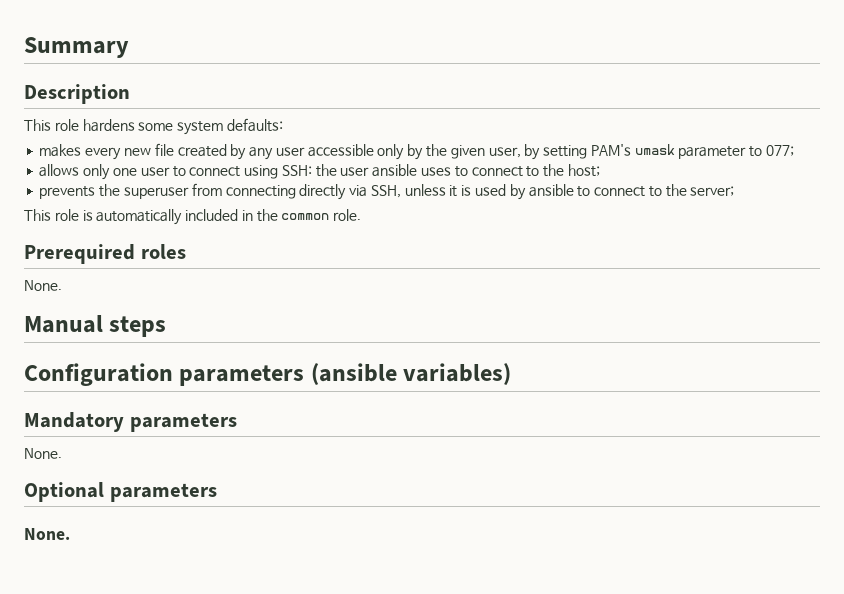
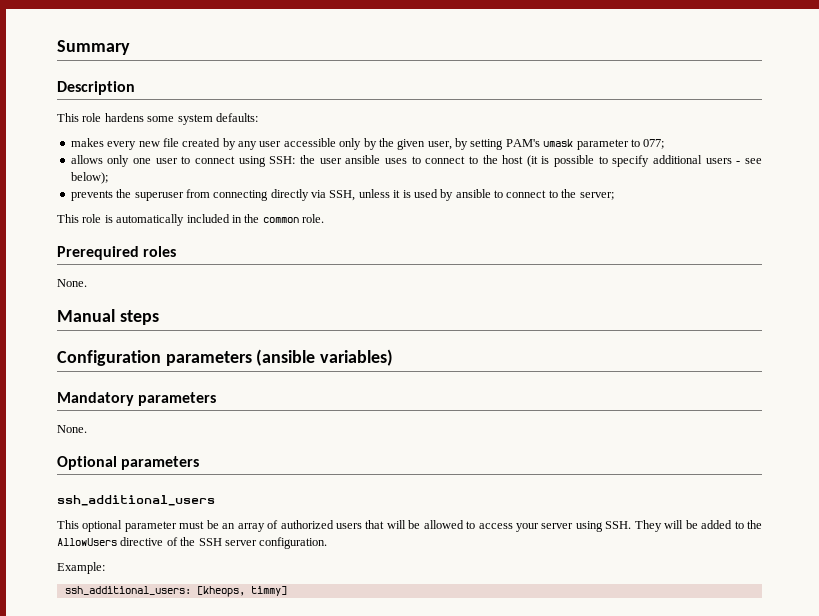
- allows only one user to connect using SSH: the user ansible uses to connect to the host;
+ allows only one user to connect using SSH: the user ansible uses to connect to the host (it is possible to specify additional users - see below);
  Optional parameters
- None.
+ ssh_additional_users
+ This optional parameter must be an array of authorized users that will be allowed to access your server using SSH. They will be added to the AllowUsers directive of the SSH server configuration.
+ Example:
+ ssh_additional_users: [kheops, timmy]

